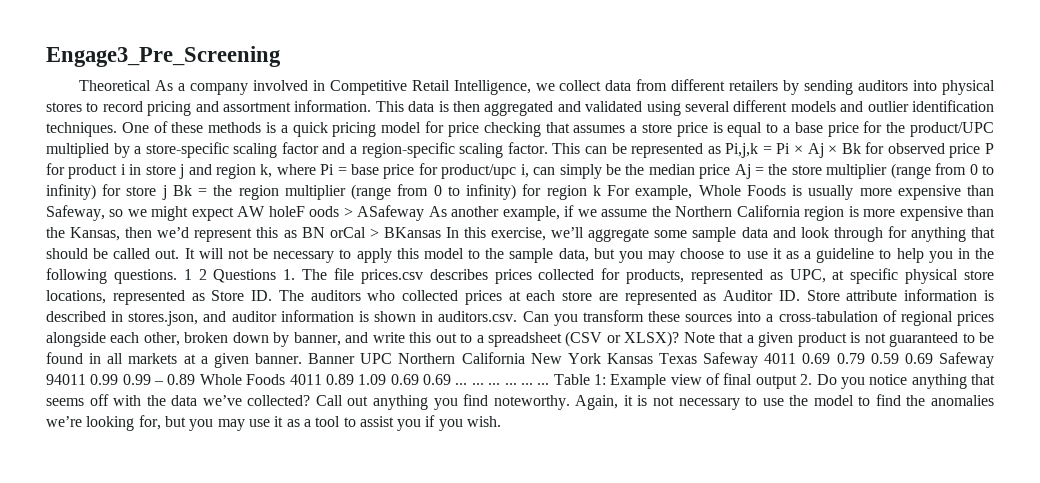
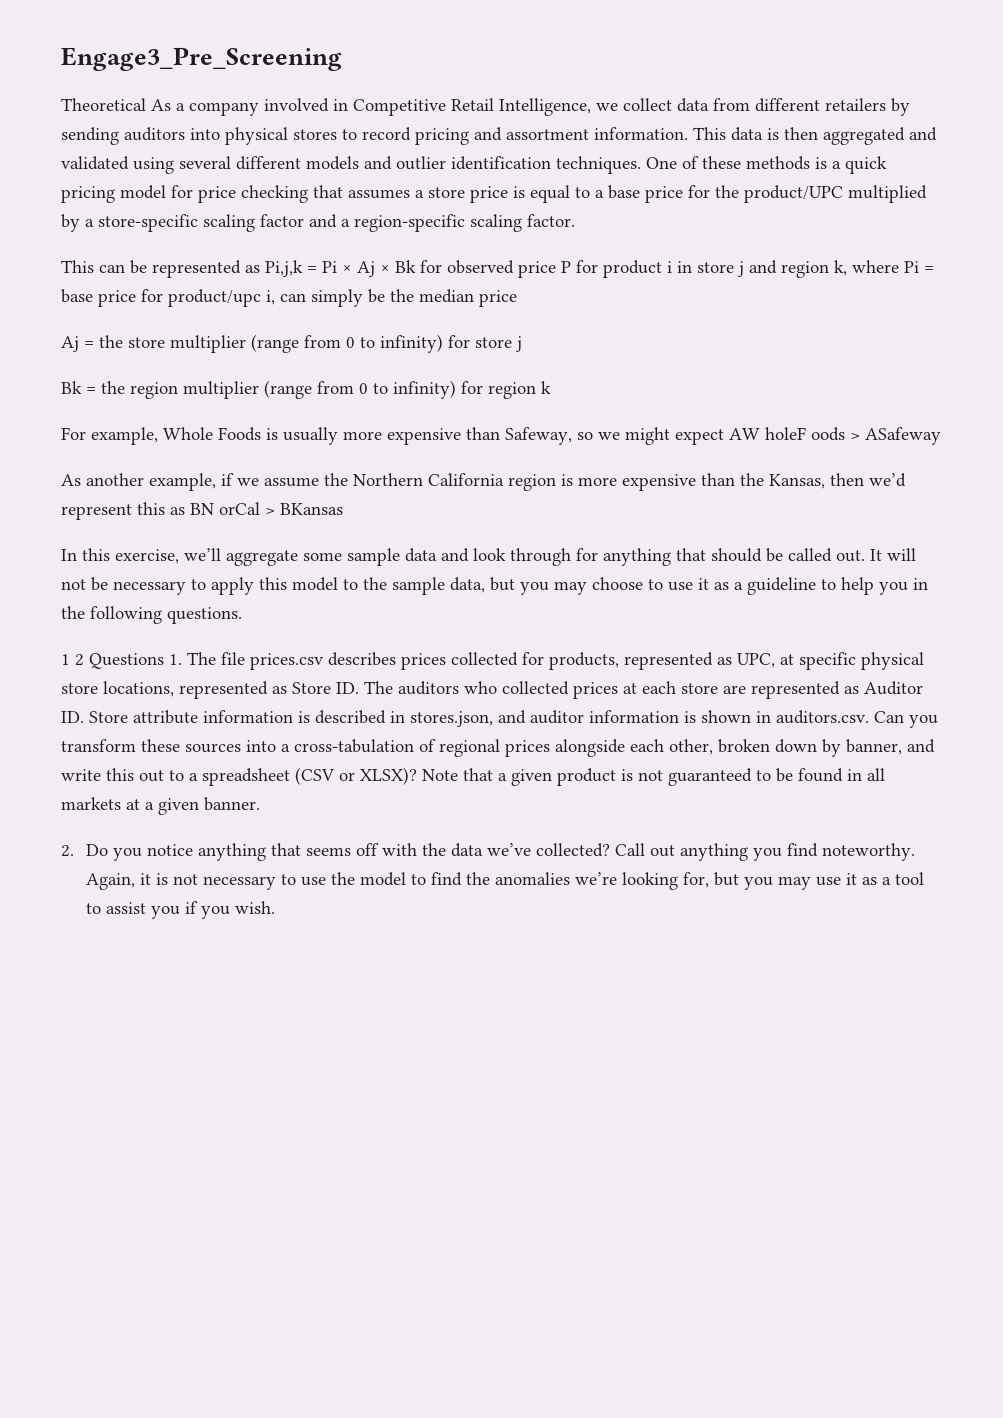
- One of these methods is a quick pricing model for price checking that assumes a store price is equal to a base price for the product/UPC multiplied by a store-specific scaling factor and a region-specific scaling factor. This can be represented as Pi,j,k = Pi × Aj × Bk for observed price P for product i in store j and region k, where Pi = base price for product/upc i, can simply be the median price Aj = the store multiplier (range from 0 to infinity) for store j Bk = the region multiplier (range from 0 to infinity) for region k For example, Whole Foods is usually more expensive than Safeway, so we might expect AW holeF oods > ASafeway As another example, if we assume the Northern California region is more expensive than the Kansas, then we’d represent this as BN orCal > BKansas In this exercise, we’ll aggregate some sample data and look through for anything that should be called out.
+ One of these methods is a quick pricing model for price checking that assumes a store price is equal to a base price for the product/UPC multiplied by a store-specific scaling factor and a region-specific scaling factor.
+ This can be represented as Pi,j,k = Pi × Aj × Bk for observed price P for product i in store j and region k, where Pi = base price for product/upc i, can simply be the median price
+ Aj = the store multiplier (range from 0 to infinity) for store j
+ Bk = the region multiplier (range from 0 to infinity) for region k
+ For example, Whole Foods is usually more expensive than Safeway, so we might expect AW holeF oods > ASafeway
+ As another example, if we assume the Northern California region is more expensive than the Kansas, then we’d represent this as BN orCal > BKansas
+ In this exercise, we’ll aggregate some sample data and look through for anything that should be called out.
- It will not be necessary to apply this model to the sample data, but you may choose to use it as a guideline to help you in the following questions. 1 2 Questions 1. The file prices.csv describes prices collected for products, represented as UPC, at specific physical store locations, represented as Store ID. The auditors who collected prices at each store are represented as Auditor ID. Store attribute information is described in stores.json, and auditor information is shown in auditors.csv. Can you transform these sources into a cross-tabulation of regional prices alongside each other, broken down by banner, and write this out to a spreadsheet (CSV or XLSX)?
+ It will not be necessary to apply this model to the sample data, but you may choose to use it as a guideline to help you in the following questions.
+ 1 2 Questions 1. The file prices.csv describes prices collected for products, represented as UPC, at specific physical store locations, represented as Store ID. The auditors who collected prices at each store are represented as Auditor ID. Store attribute information is described in stores.json, and auditor information is shown in auditors.csv. Can you transform these sources into a cross-tabulation of regional prices alongside each other, broken down by banner, and write this out to a spreadsheet (CSV or XLSX)?
- Note that a given product is not guaranteed to be found in all markets at a given banner. Banner UPC Northern California New York Kansas Texas Safeway 4011 0.69 0.79 0.59 0.69 Safeway 94011 0.99 0.99 – 0.89 Whole Foods 4011 0.89 1.09 0.69 0.69 ... ... ... ... ... ... Table 1: Example view of final output 2. Do you notice anything that seems off with the data we’ve collected?
+ Note that a given product is not guaranteed to be found in all markets at a given banner.
+ 2. Do you notice anything that seems off with the data we’ve collected?

